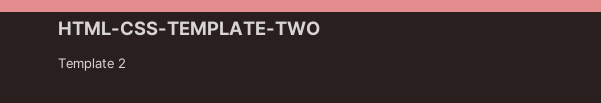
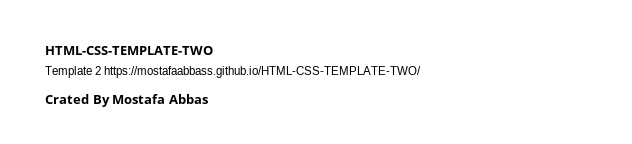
- Template 2
+ Template 2 https://mostafaabbass.github.io/HTML-CSS-TEMPLATE-TWO/
+ Crated By Mostafa Abbas

